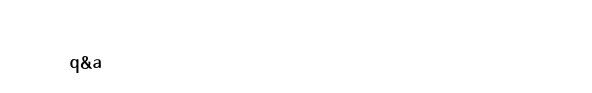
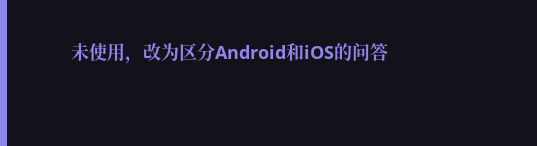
- q&a
+ 未使用，改为区分Android和iOS的问答

